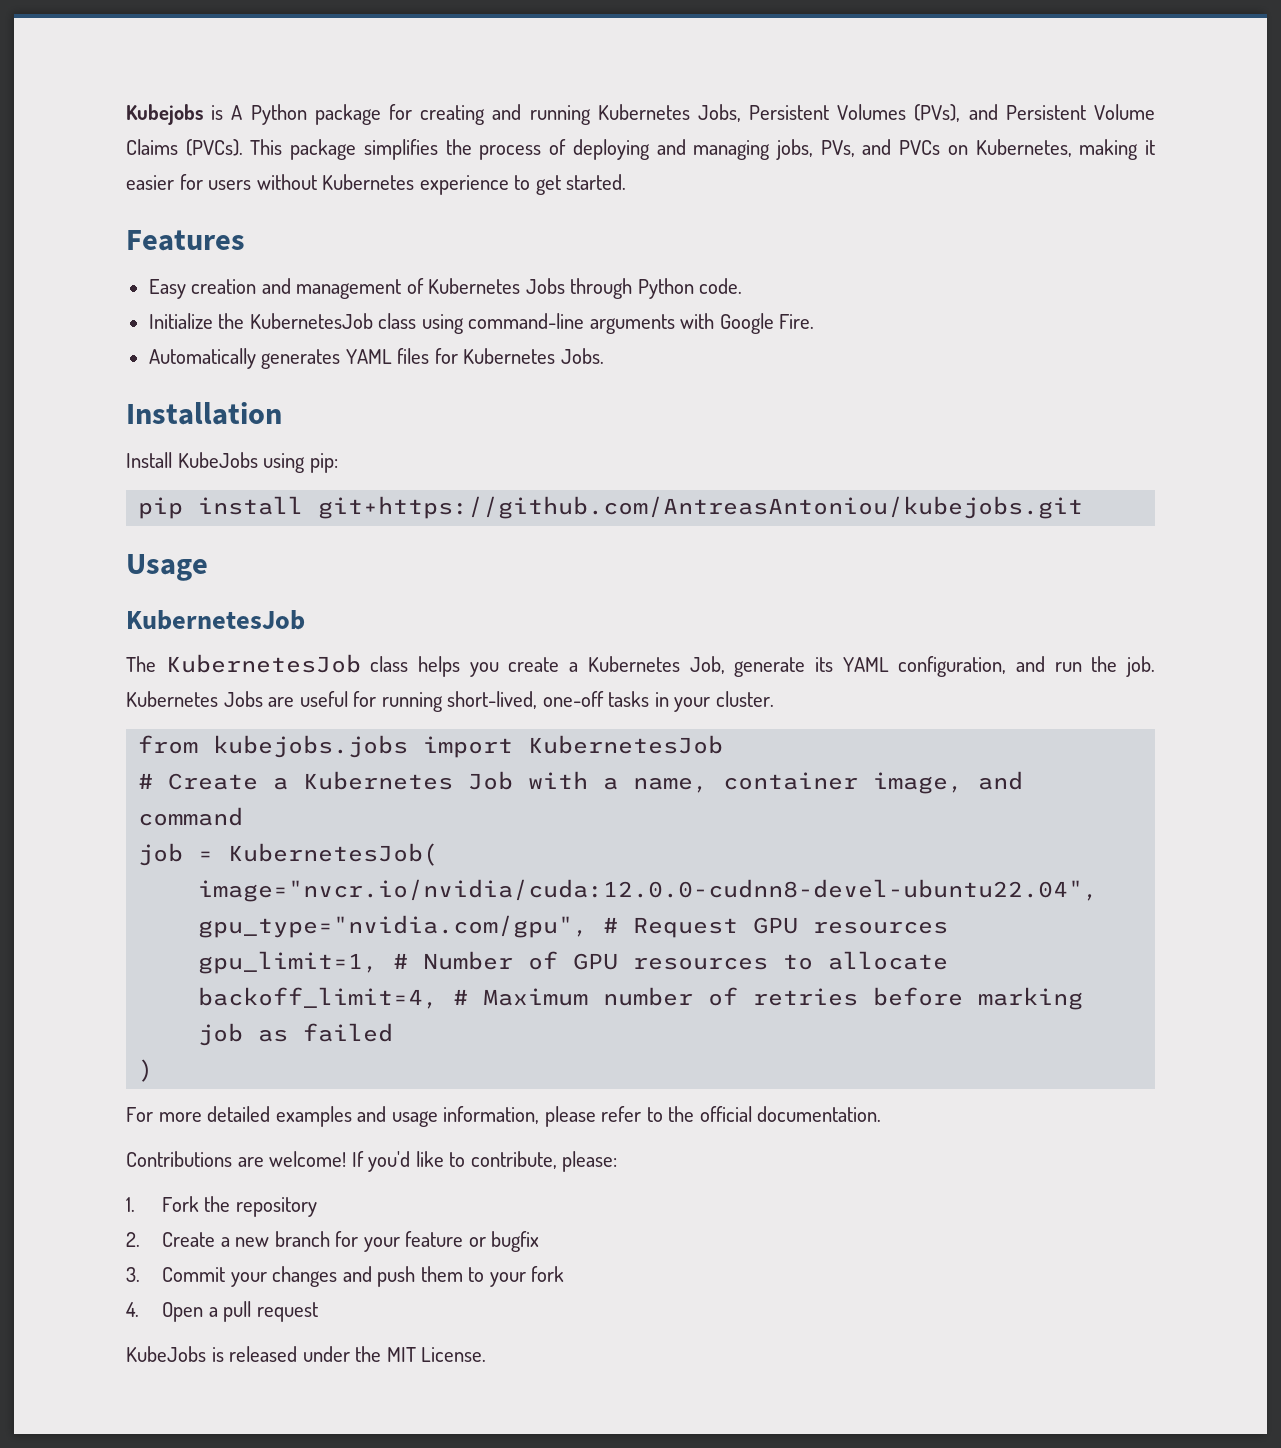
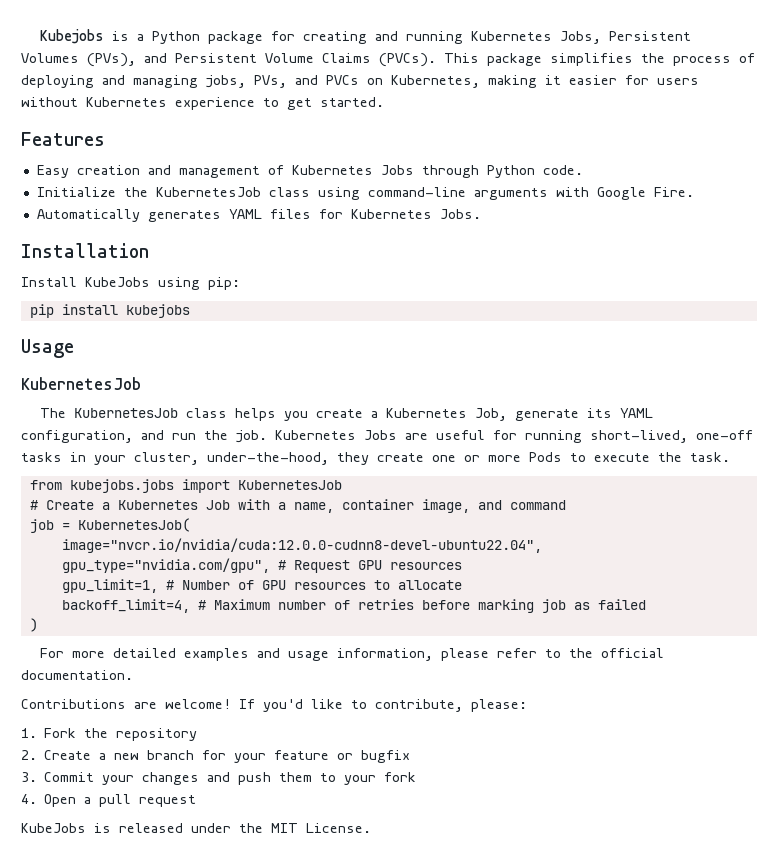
- Kubejobs is A Python package for creating and running Kubernetes Jobs, Persistent Volumes (PVs), and Persistent Volume Claims (PVCs).
+ Kubejobs is a Python package for creating and running Kubernetes Jobs, Persistent Volumes (PVs), and Persistent Volume Claims (PVCs).
- pip install git+https://github.com/AntreasAntoniou/kubejobs.git
+ pip install kubejobs
- Kubernetes Jobs are useful for running short-lived, one-off tasks in your cluster.
+ Kubernetes Jobs are useful for running short-lived, one-off tasks in your cluster, under-the-hood, they create one or more Pods to execute the task.

